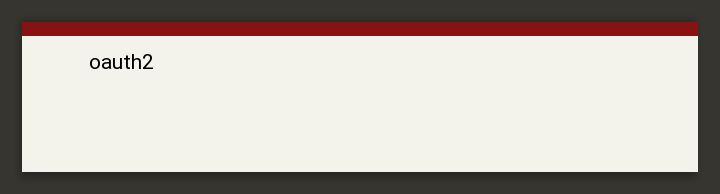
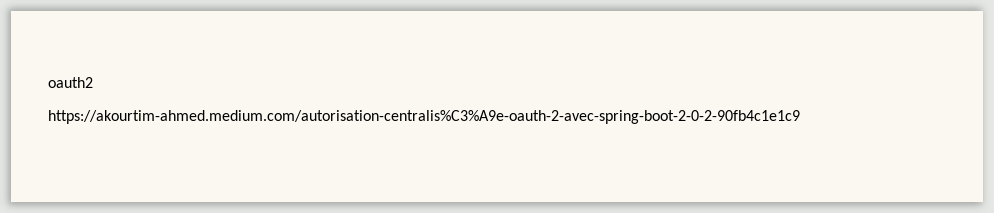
+ https://akourtim-ahmed.medium.com/autorisation-centralis%C3%A9e-oauth-2-avec-spring-boot-2-0-2-90fb4c1e1c9

